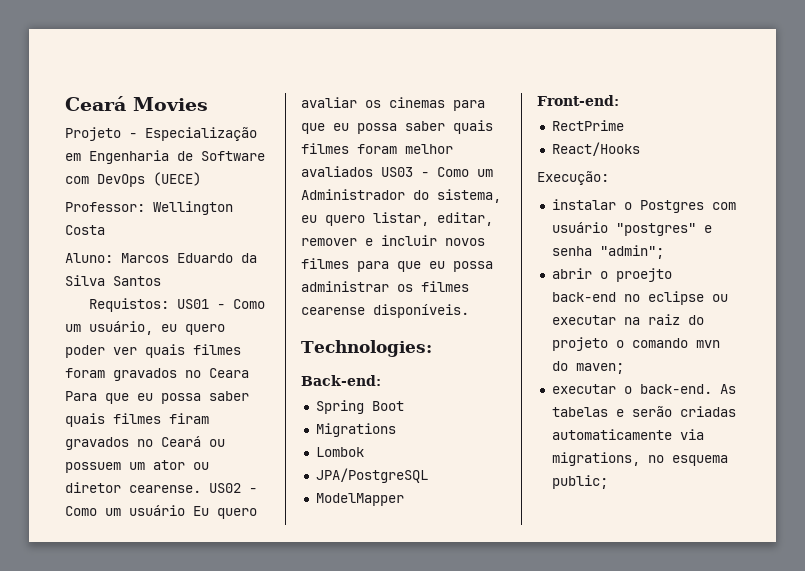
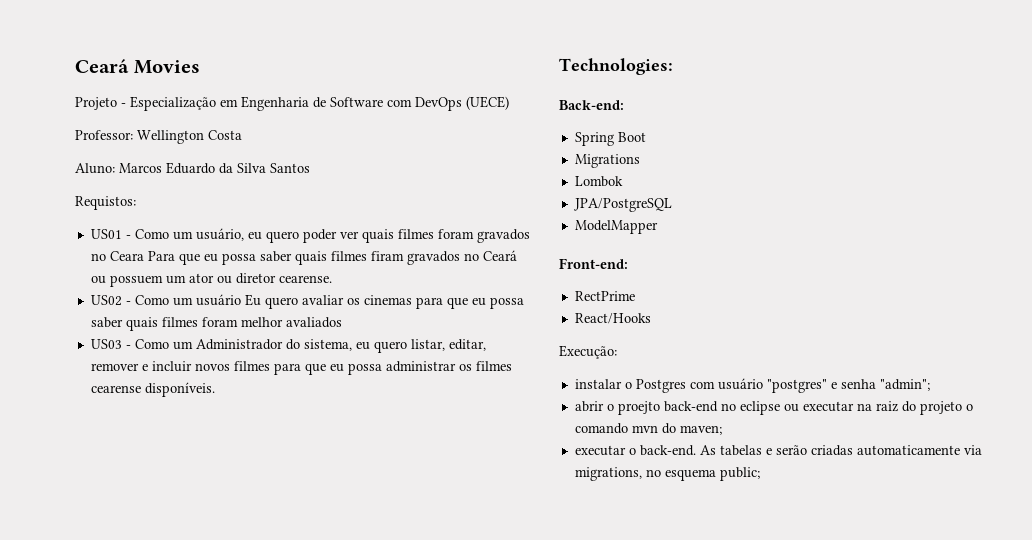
- Requistos: US01 - Como um usuário, eu quero poder ver quais filmes foram gravados no Ceara Para que eu possa saber quais filmes firam gravados no Ceará ou possuem um ator ou diretor cearense. US02 - Como um usuário Eu quero avaliar os cinemas para que eu possa saber quais filmes foram melhor avaliados US03 - Como um Administrador do sistema, eu quero listar, editar, remover e incluir novos filmes para que eu possa administrar os filmes cearense disponíveis.
+ Requistos:
+ US01 - Como um usuário, eu quero poder ver quais filmes foram gravados no Ceara Para que eu possa saber quais filmes firam gravados no Ceará ou possuem um ator ou diretor cearense.
+ US02 - Como um usuário Eu quero avaliar os cinemas para que eu possa saber quais filmes foram melhor avaliados
+ US03 - Como um Administrador do sistema, eu quero listar, editar, remover e incluir novos filmes para que eu possa administrar os filmes cearense disponíveis.

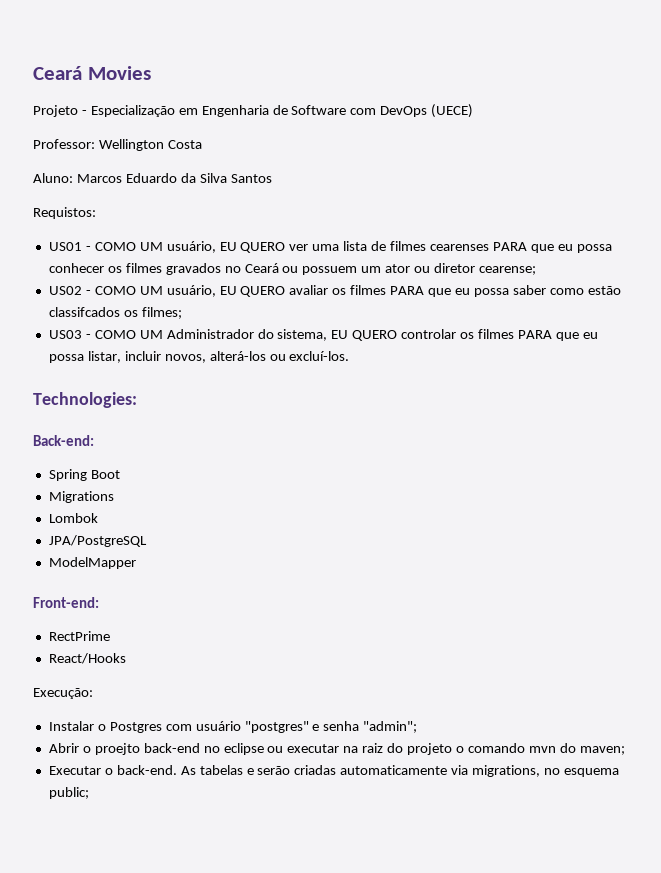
- US01 - Como um usuário, eu quero poder ver quais filmes foram gravados no Ceara Para que eu possa saber quais filmes firam gravados no Ceará ou possuem um ator ou diretor cearense.
+ US01 - COMO UM usuário, EU QUERO ver uma lista de filmes cearenses PARA que eu possa conhecer os filmes gravados no Ceará ou possuem um ator ou diretor cearense;
- US02 - Como um usuário Eu quero avaliar os cinemas para que eu possa saber quais filmes foram melhor avaliados
+ US02 - COMO UM usuário, EU QUERO avaliar os filmes PARA que eu possa saber como estão classifcados os filmes;
- US03 - Como um Administrador do sistema, eu quero listar, editar, remover e incluir novos filmes para que eu possa administrar os filmes cearense disponíveis.
+ US03 - COMO UM Administrador do sistema, EU QUERO controlar os filmes PARA que eu possa listar, incluir novos, alterá-los ou excluí-los.
- instalar o Postgres com usuário "postgres" e senha "admin";
+ Instalar o Postgres com usuário "postgres" e senha "admin";
- abrir o proejto back-end no eclipse ou executar na raiz do projeto o comando mvn do maven;
+ Abrir o proejto back-end no eclipse ou executar na raiz do projeto o comando mvn do maven;
- executar o back-end.
+ Executar o back-end.

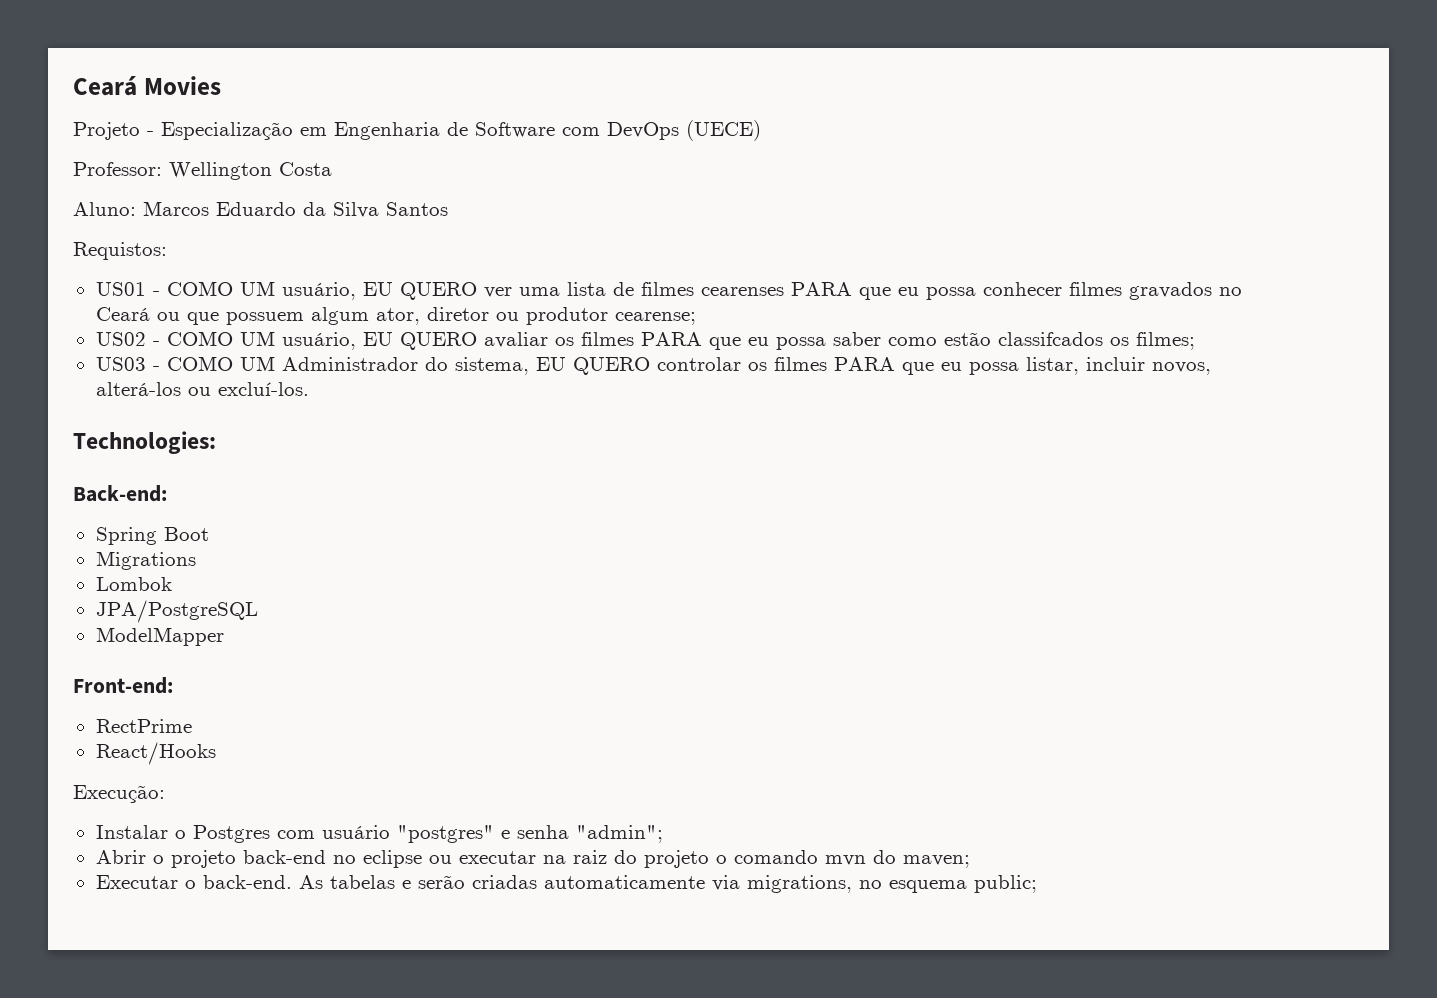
- US01 - COMO UM usuário, EU QUERO ver uma lista de filmes cearenses PARA que eu possa conhecer os filmes gravados no Ceará ou possuem um ator ou diretor cearense;
+ US01 - COMO UM usuário, EU QUERO ver uma lista de filmes cearenses PARA que eu possa conhecer filmes gravados no Ceará ou que possuem algum ator, diretor ou produtor cearense;
- Abrir o proejto back-end no eclipse ou executar na raiz do projeto o comando mvn do maven;
+ Abrir o projeto back-end no eclipse ou executar na raiz do projeto o comando mvn do maven;

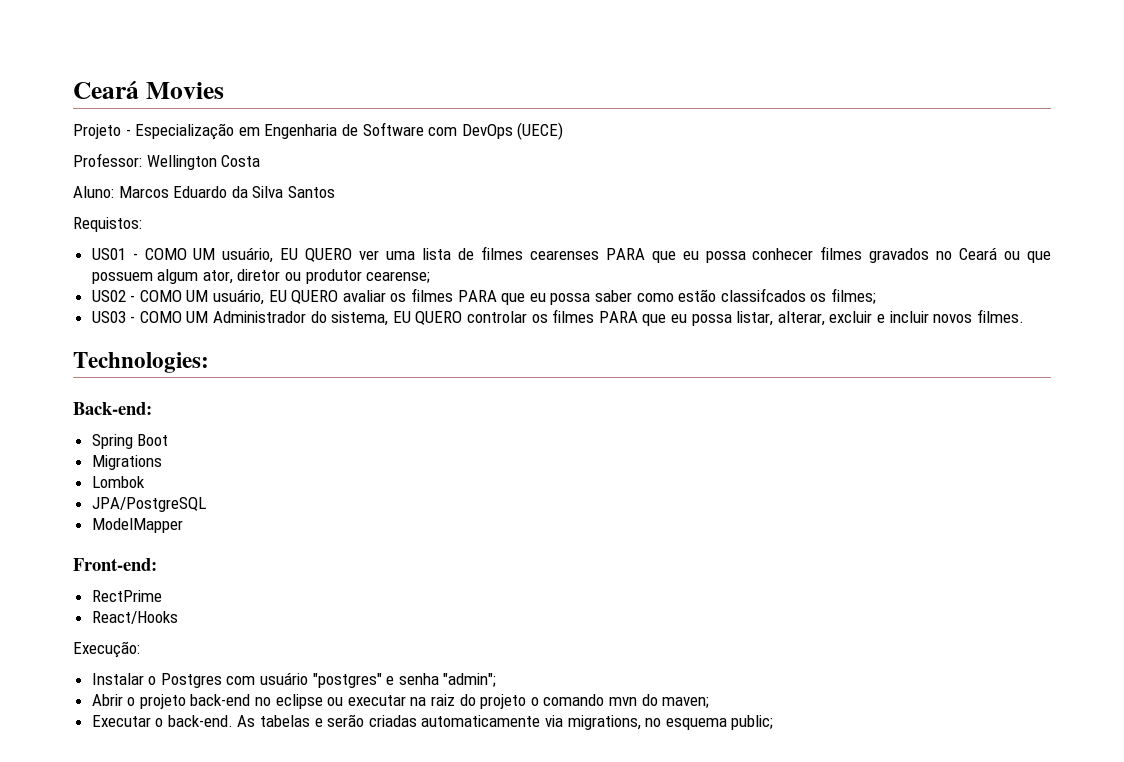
- US03 - COMO UM Administrador do sistema, EU QUERO controlar os filmes PARA que eu possa listar, incluir novos, alterá-los ou excluí-los.
+ US03 - COMO UM Administrador do sistema, EU QUERO controlar os filmes PARA que eu possa listar, alterar, excluir e incluir novos filmes.

